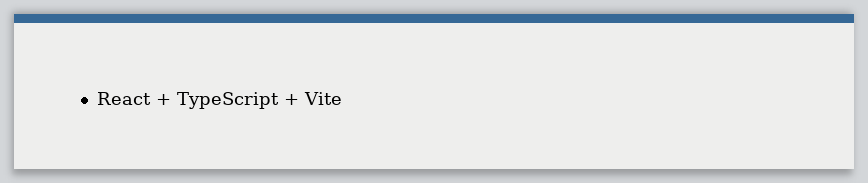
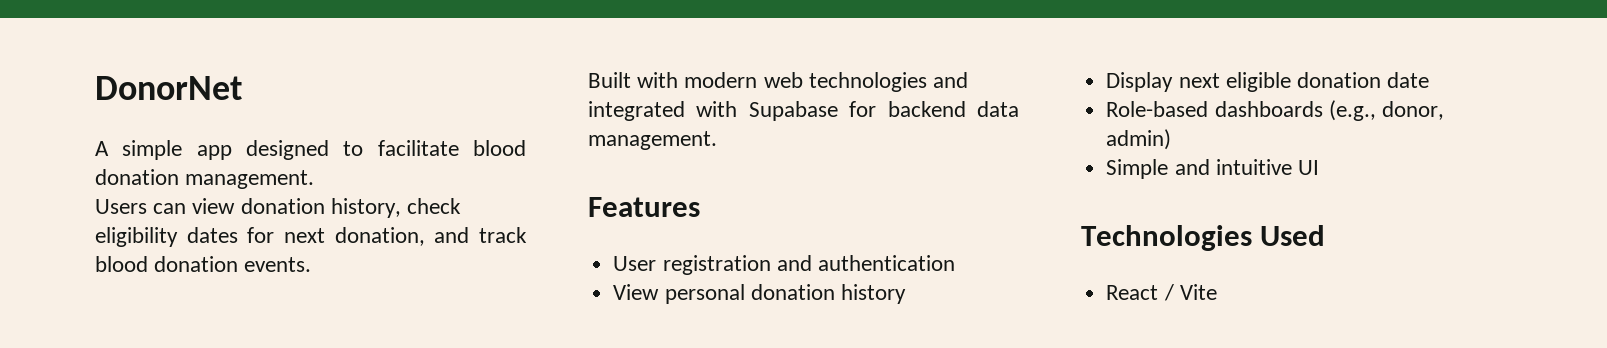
- React + TypeScript + Vite
+ DonorNet
+ A simple app designed to facilitate blood donation management.
+ Users can view donation history, check eligibility dates for next donation, and track blood donation events.
+ Built with modern web technologies and integrated with Supabase for backend data management.
+ Features
+ User registration and authentication
+ View personal donation history
+ Display next eligible donation date
+ Role-based dashboards (e.g., donor, admin)
+ Simple and intuitive UI
+ Technologies Used
+ React / Vite

